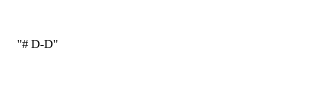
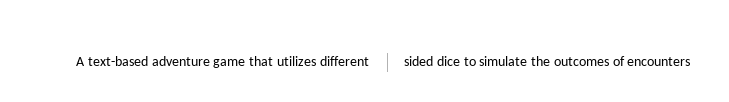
- "# D-D"
+ A text-based adventure game that utilizes different sided dice to simulate the outcomes of encounters

